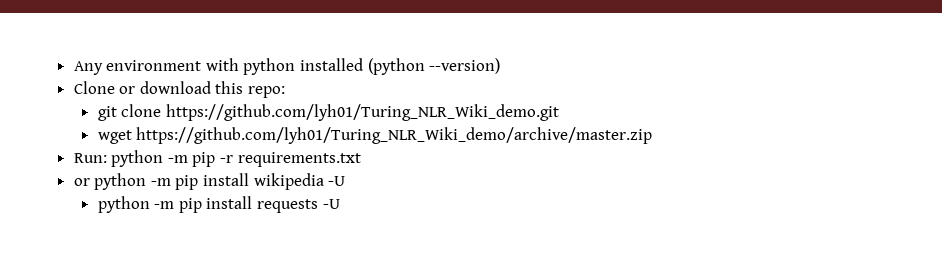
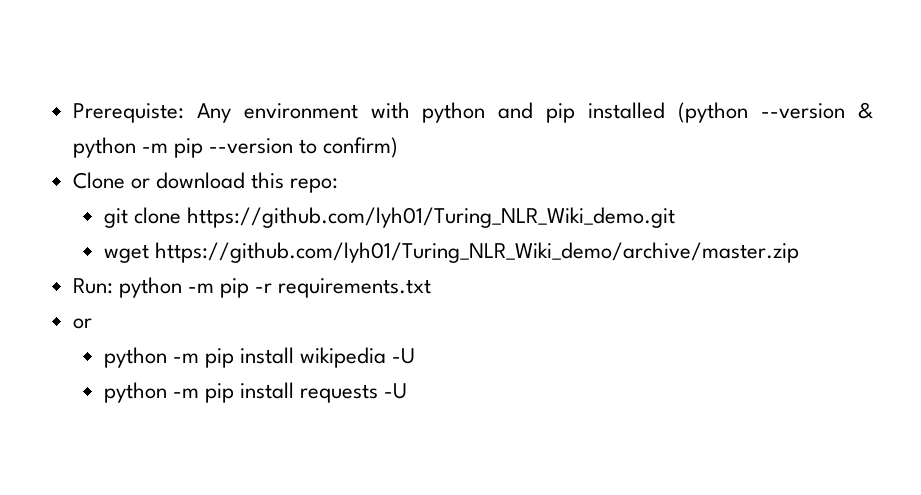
- Any environment with python installed (python --version)
+ Prerequiste: Any environment with python and pip installed (python --version & python -m pip --version to confirm)
  Run: python -m pip -r requirements.txt
- or python -m pip install wikipedia -U
+ or
+ python -m pip install wikipedia -U

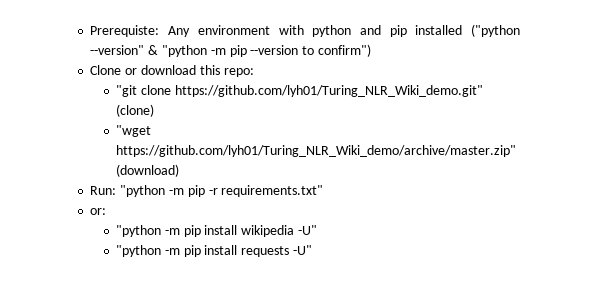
- Prerequiste: Any environment with python and pip installed (python --version & python -m pip --version to confirm)
+ Prerequiste: Any environment with python and pip installed ("python --version" & "python -m pip --version to confirm")
- git clone https://github.com/lyh01/Turing_NLR_Wiki_demo.git
- wget https://github.com/lyh01/Turing_NLR_Wiki_demo/archive/master.zip
+ "git clone https://github.com/lyh01/Turing_NLR_Wiki_demo.git" (clone)
+ "wget https://github.com/lyh01/Turing_NLR_Wiki_demo/archive/master.zip" (download)
- Run: python -m pip -r requirements.txt
- or
- python -m pip install wikipedia -U
- python -m pip install requests -U
+ Run: "python -m pip -r requirements.txt"
+ or:
+ "python -m pip install wikipedia -U"
+ "python -m pip install requests -U"

